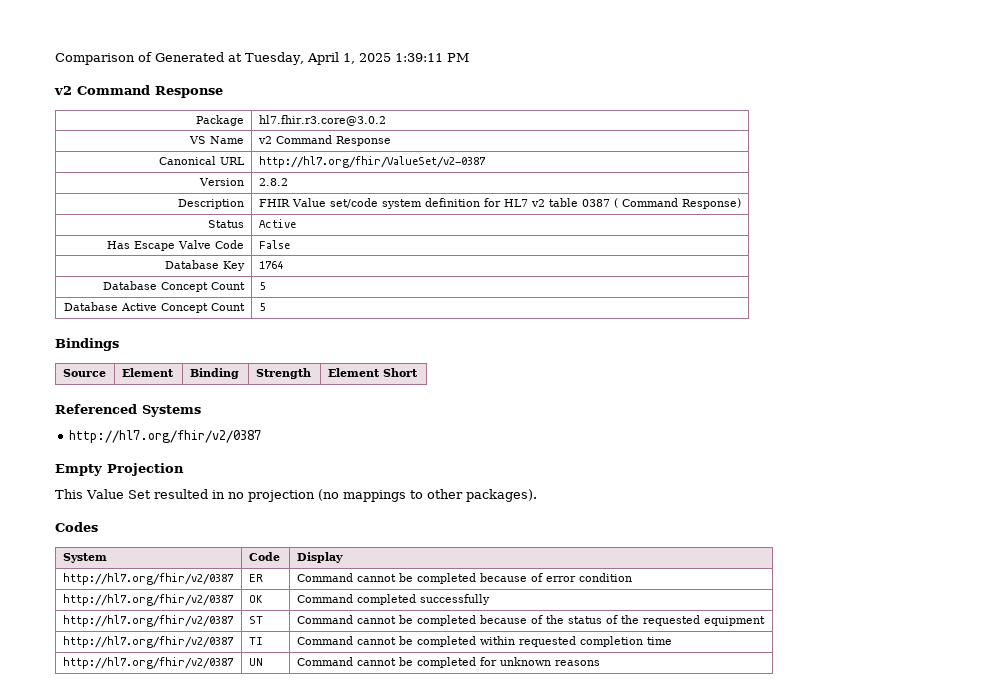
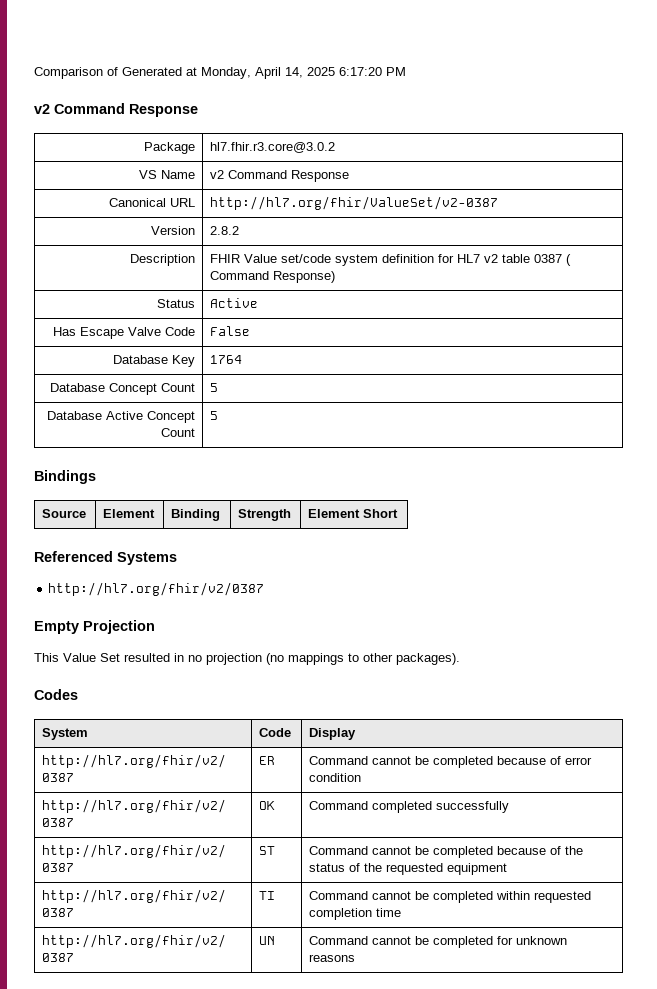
- Comparison of Generated at Tuesday, April 1, 2025 1:39:11 PM
+ Comparison of Generated at Monday, April 14, 2025 6:17:20 PM

